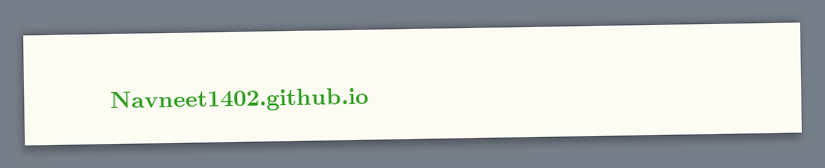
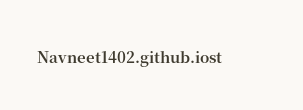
- Navneet1402.github.io
+ Navneet1402.github.iost

